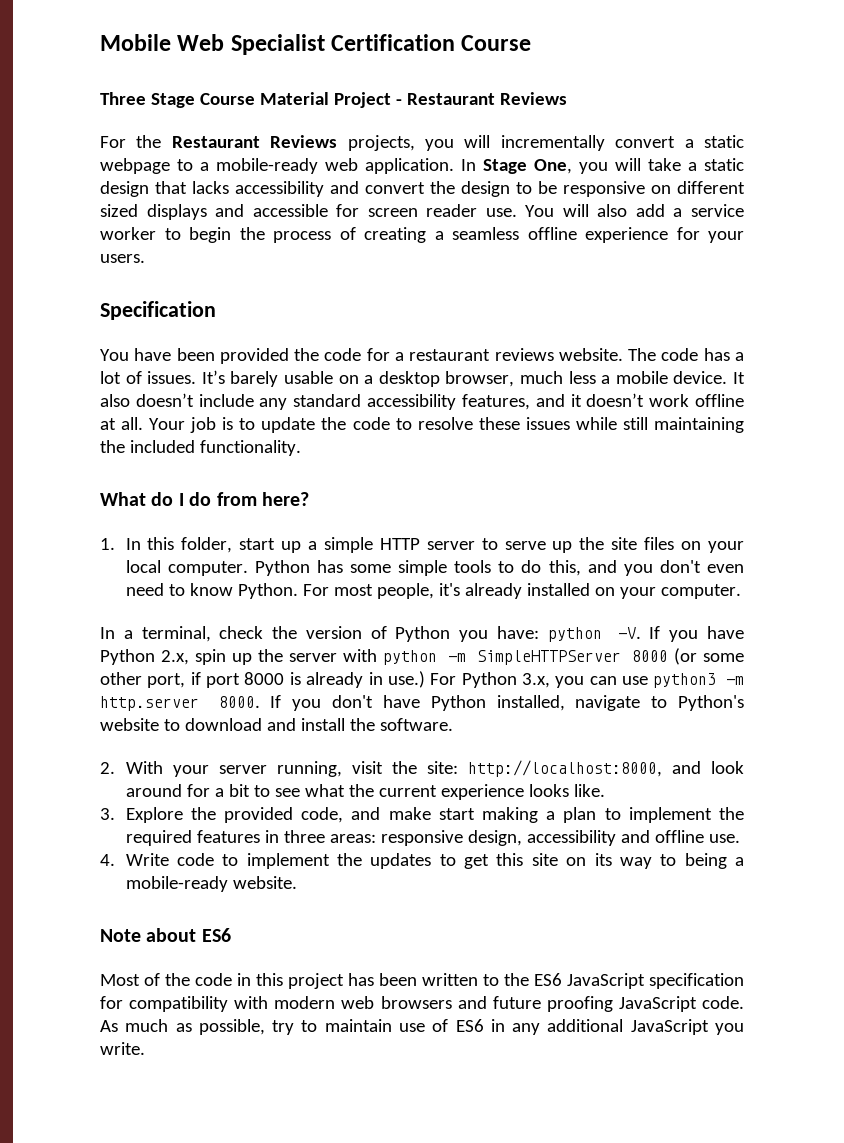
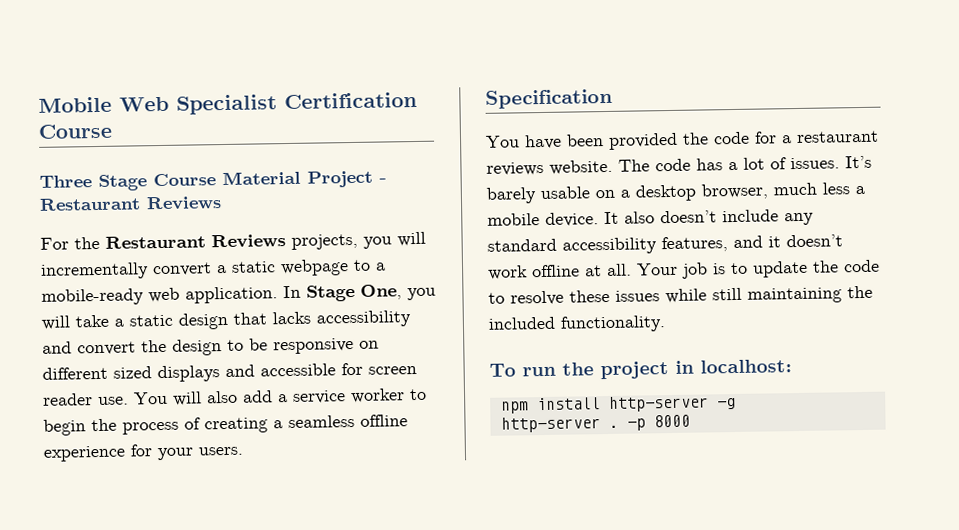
- What do I do from here?
- 1. In this folder, start up a simple HTTP server to serve up the site files on your local computer. Python has some simple tools to do this, and you don't even need to know Python. For most people, it's already installed on your computer.
- In a terminal, check the version of Python you have: python -V. If you have Python 2.x, spin up the server with python -m SimpleHTTPServer 8000 (or some other port, if port 8000 is already in use.) For Python 3.x, you can use python3 -m http.server 8000. If you don't have Python installed, navigate to Python's website to download and install the software.
- 2. With your server running, visit the site: http://localhost:8000, and look around for a bit to see what the current experience looks like.
- 3. Explore the provided code, and make start making a plan to implement the required features in three areas: responsive design, accessibility and offline use.
- 4. Write code to implement the updates to get this site on its way to being a mobile-ready website.
- Note about ES6
- Most of the code in this project has been written to the ES6 JavaScript specification for compatibility with modern web browsers and future proofing JavaScript code. As much as possible, try to maintain use of ES6 in any additional JavaScript you write.
+ To run the project in localhost:
+ npm install http-server -g
+ http-server . -p 8000

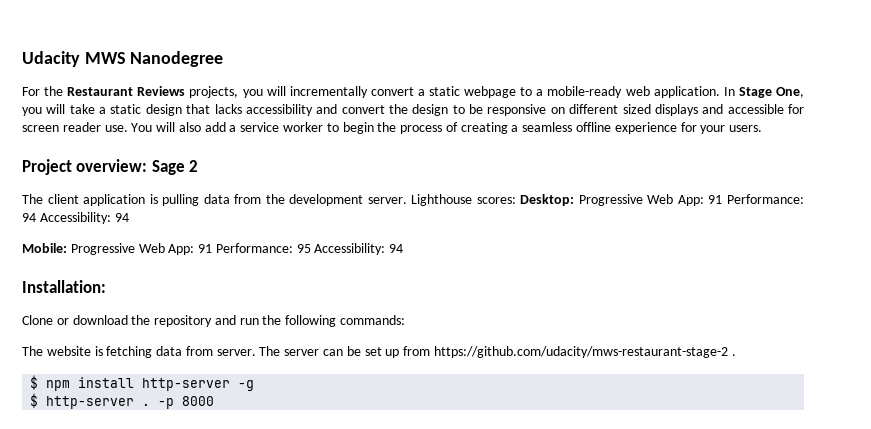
- Mobile Web Specialist Certification Course
- Three Stage Course Material Project - Restaurant Reviews
+ Udacity MWS Nanodegree
- Specification
- You have been provided the code for a restaurant reviews website. The code has a lot of issues. It’s barely usable on a desktop browser, much less a mobile device. It also doesn’t include any standard accessibility features, and it doesn’t work offline at all. Your job is to update the code to resolve these issues while still maintaining the included functionality.
- To run the project in localhost:
- npm install http-server -g
+ Project overview: Sage 2
+ The client application is pulling data from the development server. Lighthouse scores: Desktop: Progressive Web App: 91 Performance: 94 Accessibility: 94
+ Mobile: Progressive Web App: 91 Performance: 95 Accessibility: 94
+ Installation:
+ Clone or download the repository and run the following commands:
+ The website is fetching data from server. The server can be set up from https://github.com/udacity/mws-restaurant-stage-2 .
+ $ npm install http-server -g
- http-server .
+ $ http-server .

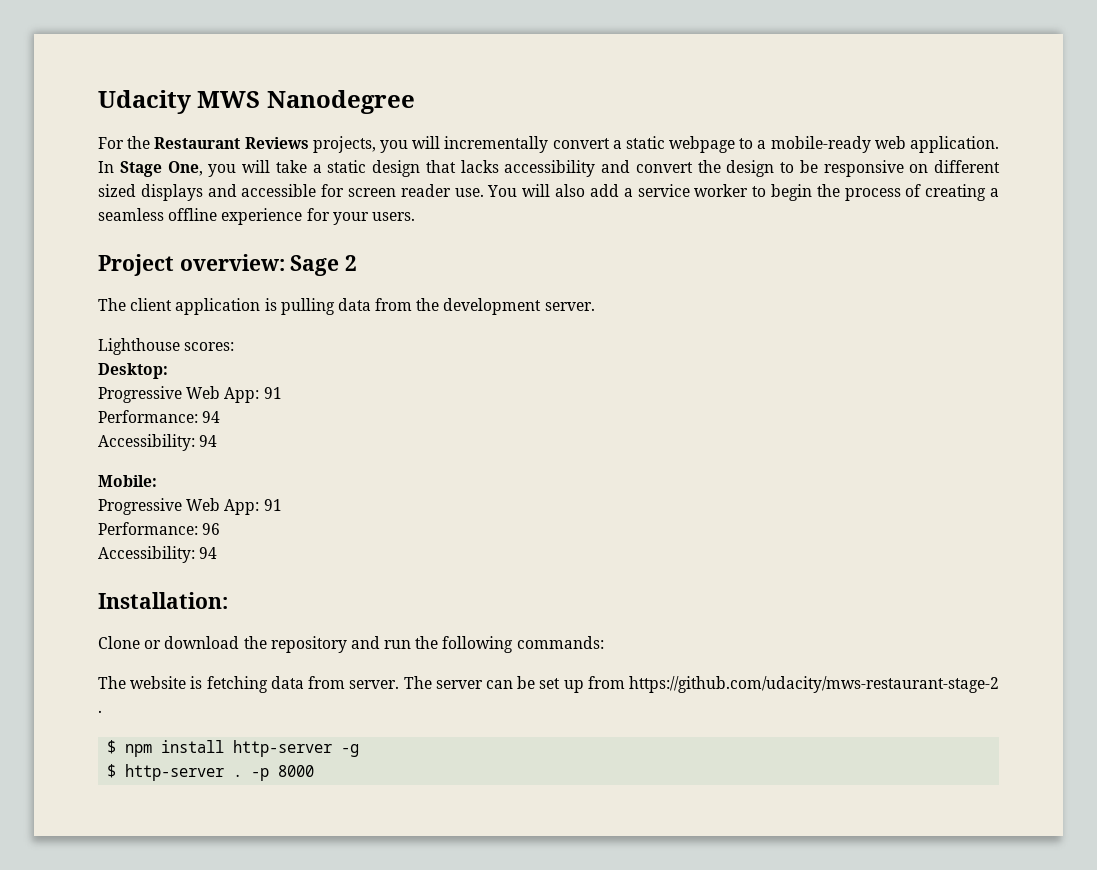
- The client application is pulling data from the development server. Lighthouse scores: Desktop: Progressive Web App: 91 Performance: 94 Accessibility: 94
+ The client application is pulling data from the development server.
+ Lighthouse scores:
+ Desktop:
+ Progressive Web App: 91
+ Performance: 94
+ Accessibility: 94
- Mobile: Progressive Web App: 91 Performance: 95 Accessibility: 94
+ Mobile:
+ Progressive Web App: 91
+ Performance: 96
+ Accessibility: 94

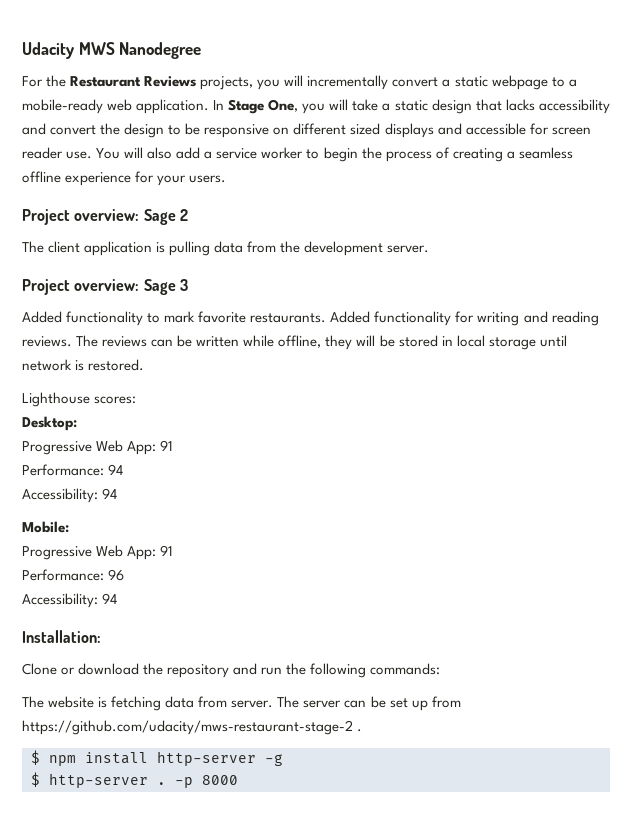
+ Project overview: Sage 3
+ Added functionality to mark favorite restaurants. Added functionality for writing and reading reviews. The reviews can be written while offline, they will be stored in local storage until network is restored.

